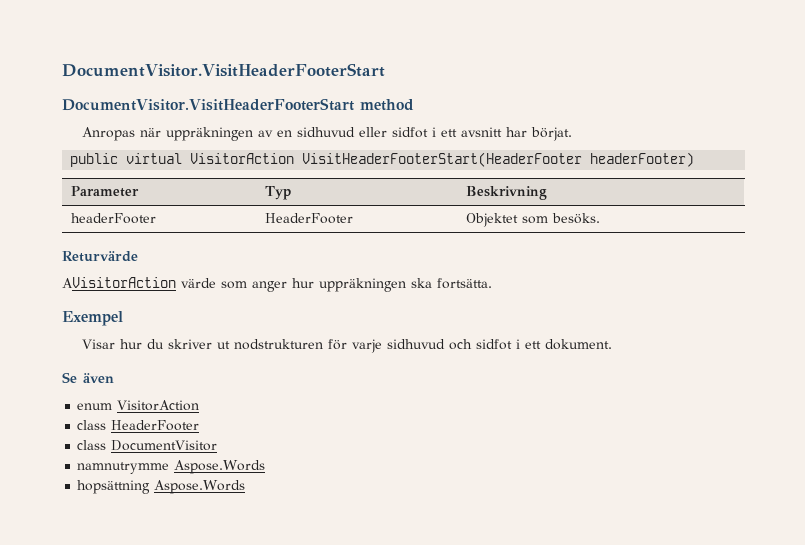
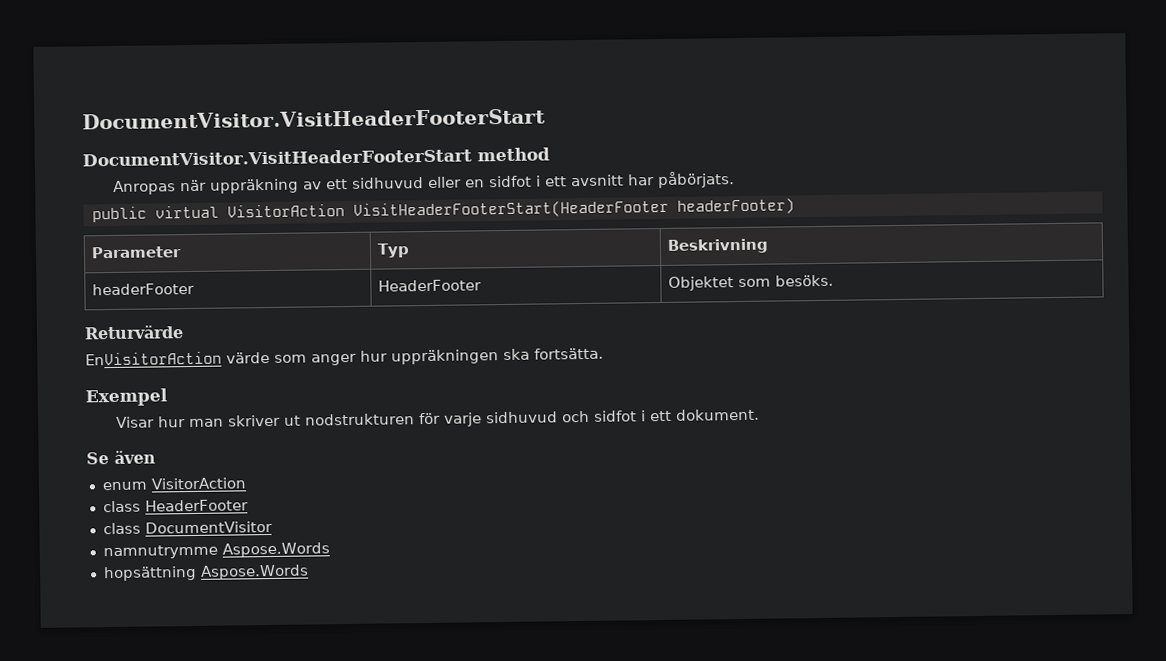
- Anropas när uppräkningen av en sidhuvud eller sidfot i ett avsnitt har börjat.
+ Anropas när uppräkning av ett sidhuvud eller en sidfot i ett avsnitt har påbörjats.
- AVisitorAction värde som anger hur uppräkningen ska fortsätta.
+ EnVisitorAction värde som anger hur uppräkningen ska fortsätta.
- Visar hur du skriver ut nodstrukturen för varje sidhuvud och sidfot i ett dokument.
+ Visar hur man skriver ut nodstrukturen för varje sidhuvud och sidfot i ett dokument.

